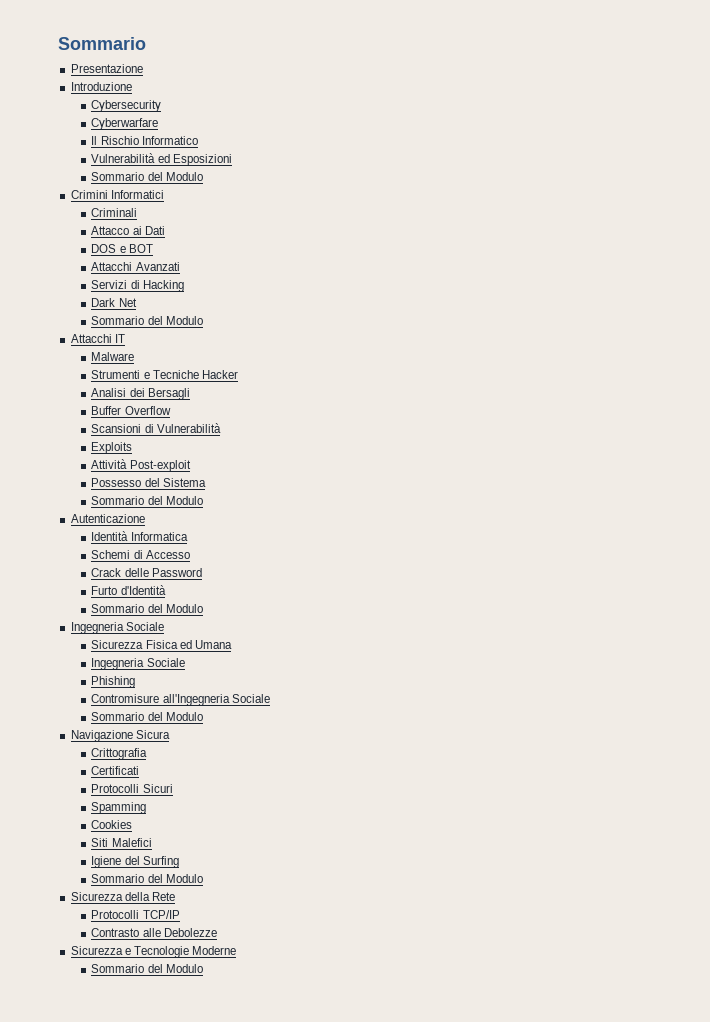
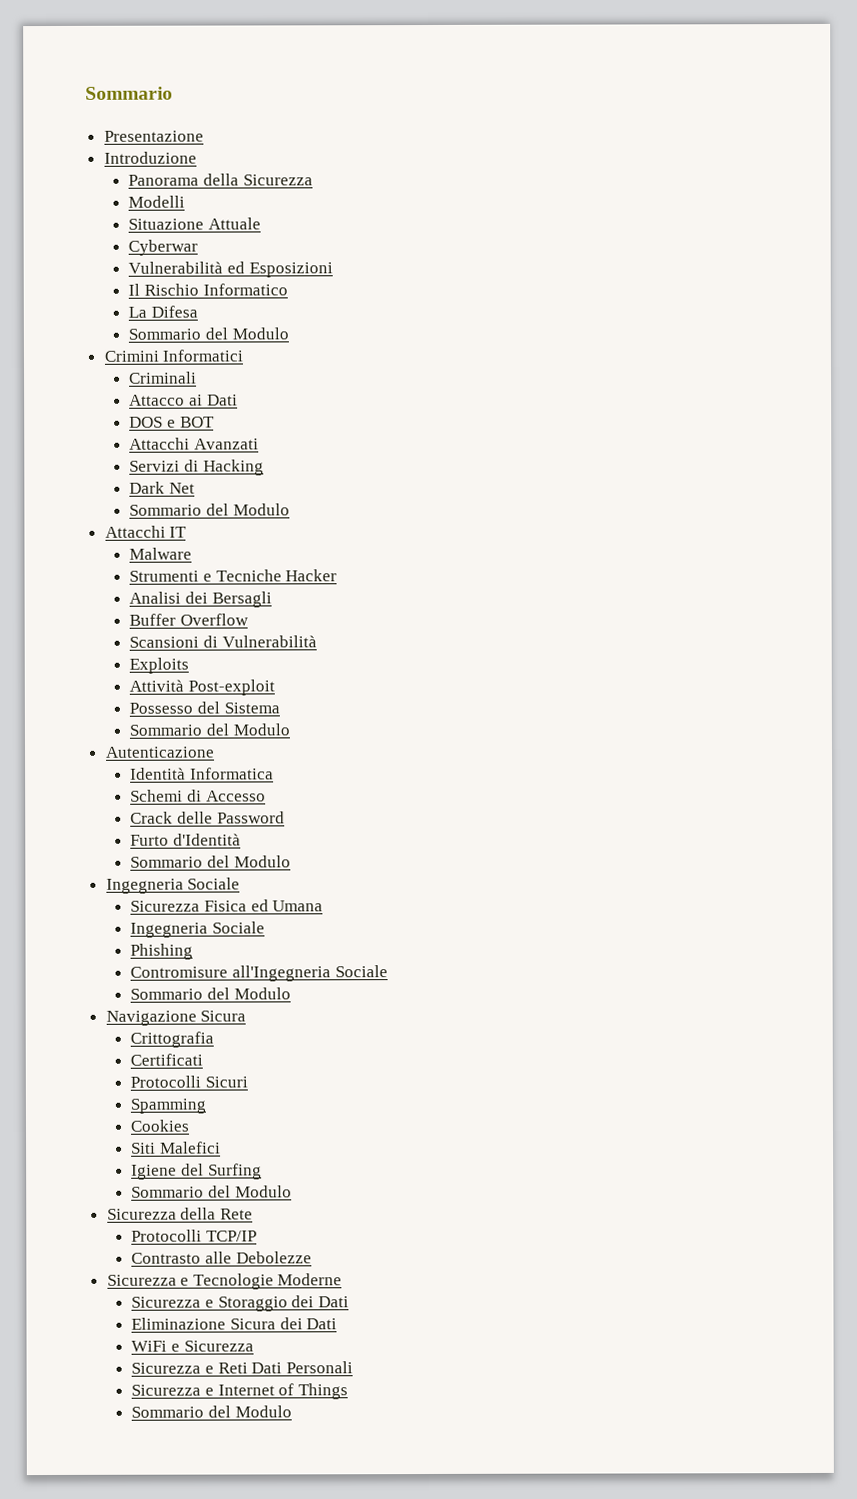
- Cybersecurity
- Cyberwarfare
+ Panorama della Sicurezza
+ Modelli
+ Situazione Attuale
+ Cyberwar
+ Vulnerabilità ed Esposizioni
- Vulnerabilità ed Esposizioni
+ La Difesa
+ Sicurezza e Storaggio dei Dati
+ Eliminazione Sicura dei Dati
+ WiFi e Sicurezza
+ Sicurezza e Reti Dati Personali
+ Sicurezza e Internet of Things

